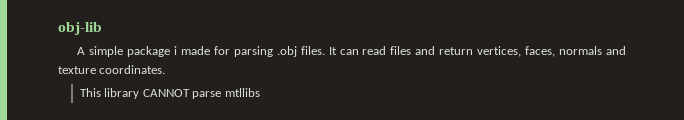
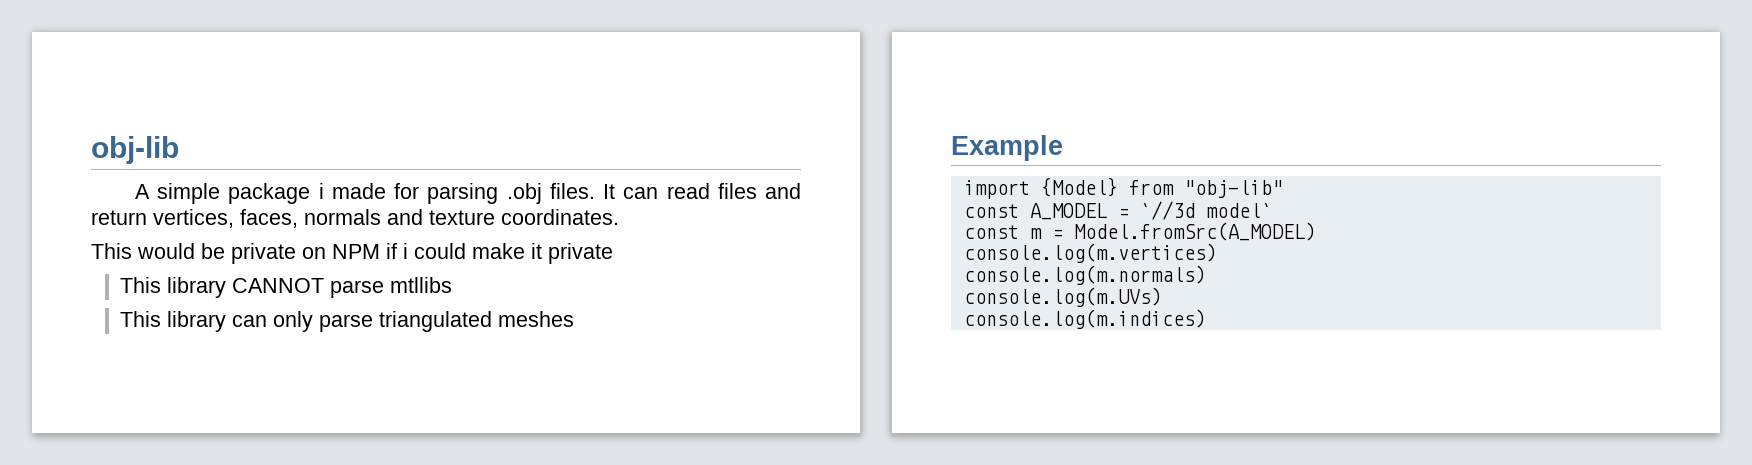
+ This would be private on NPM if i could make it private
+ This library can only parse triangulated meshes
+ Example
+ import {Model} from "obj-lib"
+ const A_MODEL = `//3d model`
+ const m = Model.fromSrc(A_MODEL)
+ console.log(m.vertices)
+ console.log(m.normals)
+ console.log(m.UVs)
+ console.log(m.indices)

